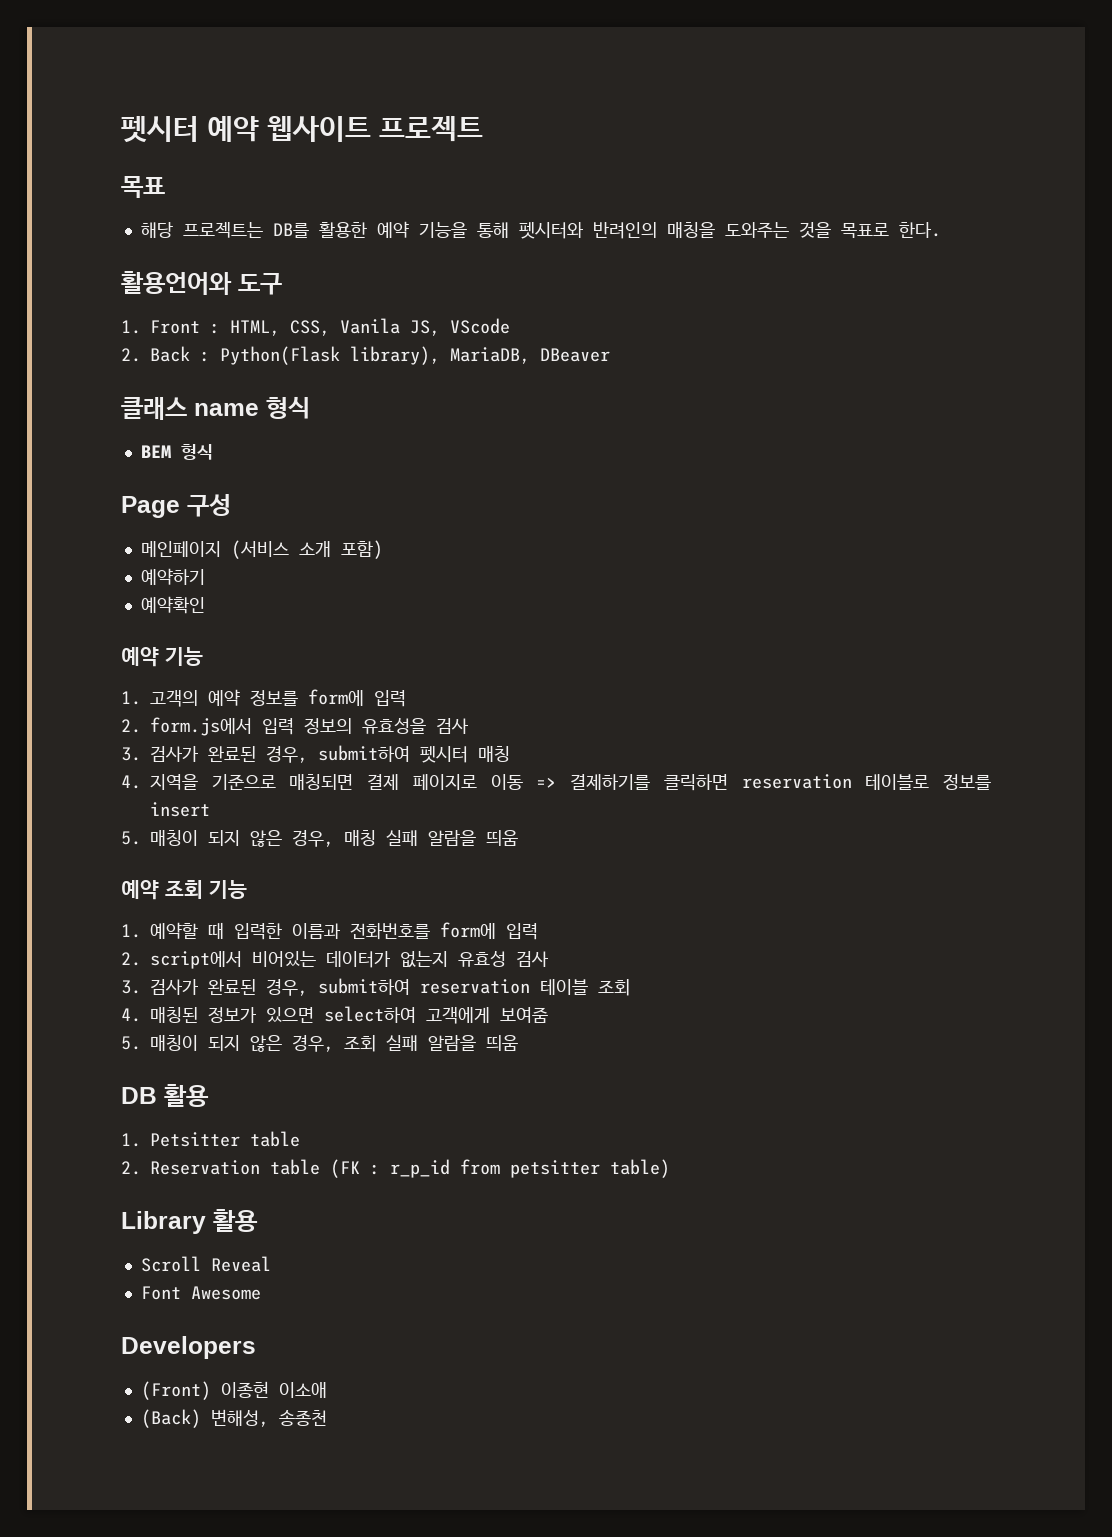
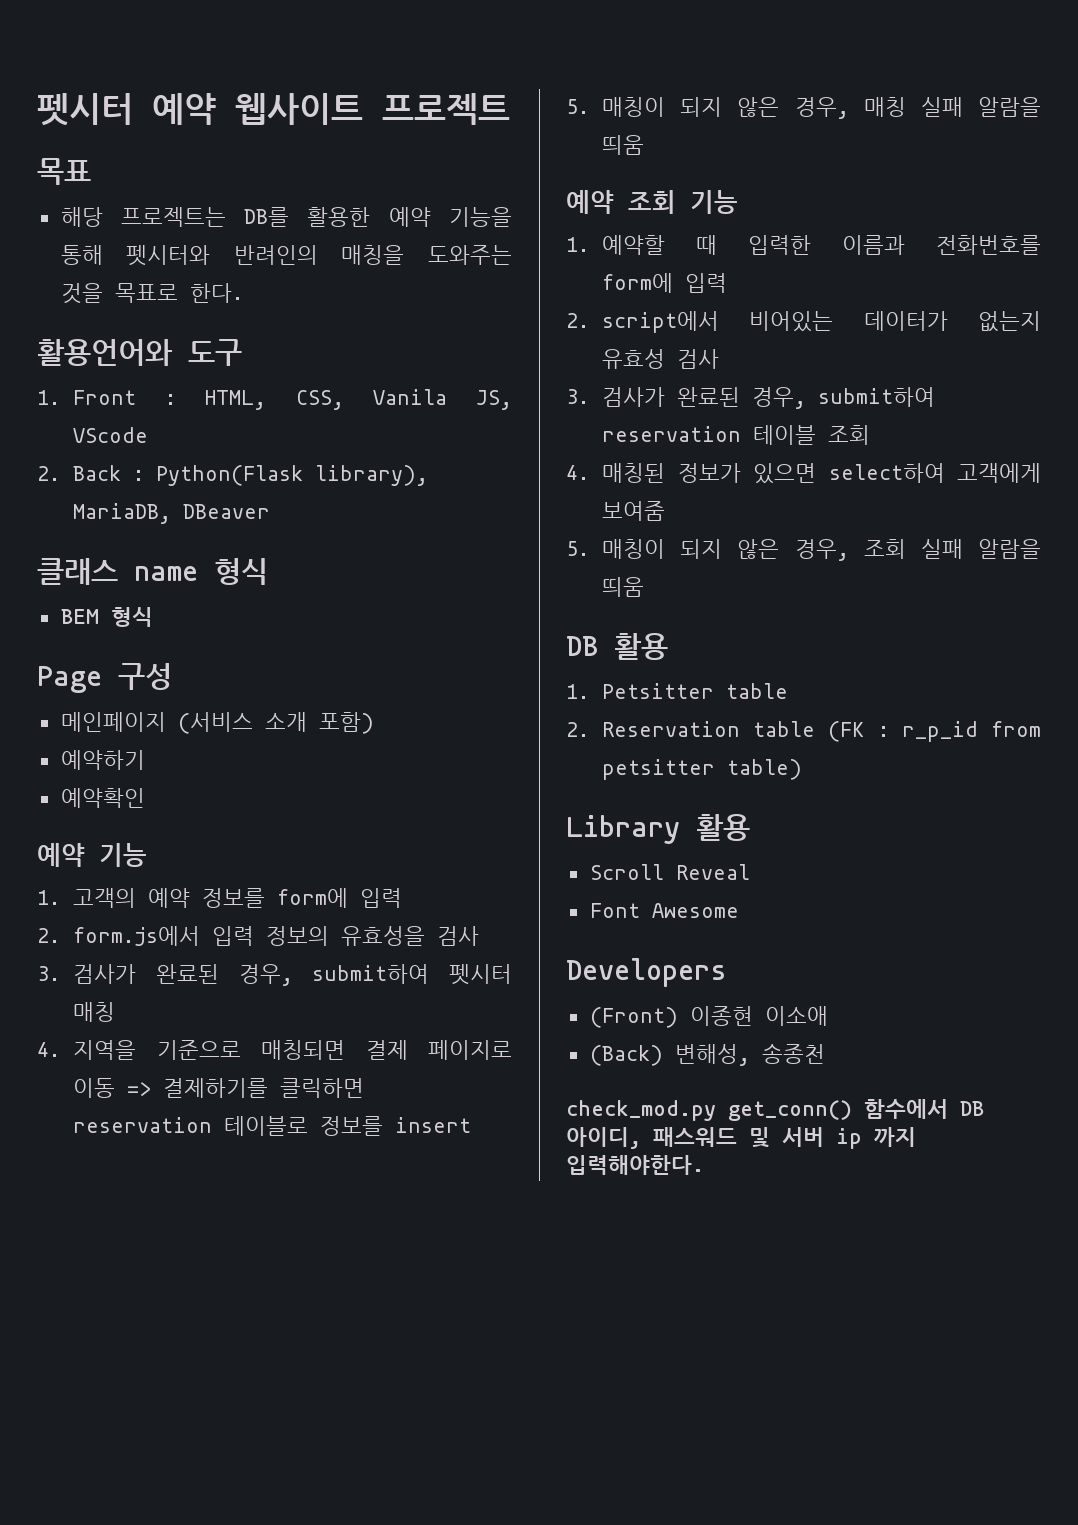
+ check_mod.py get_conn() 함수에서 DB 아이디, 패스워드 및 서버 ip 까지 입력해야한다.

